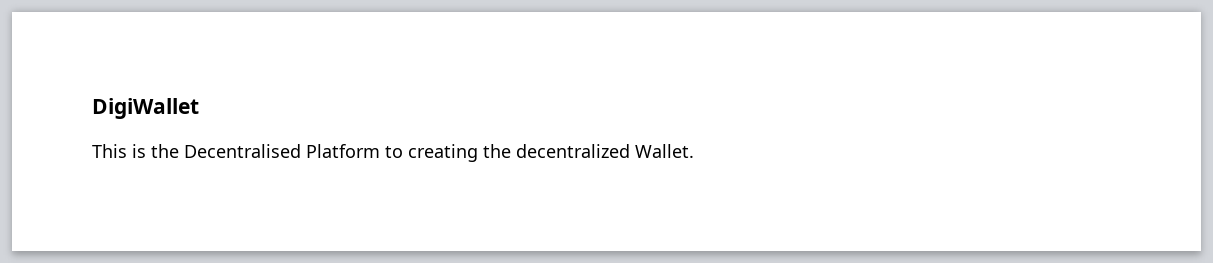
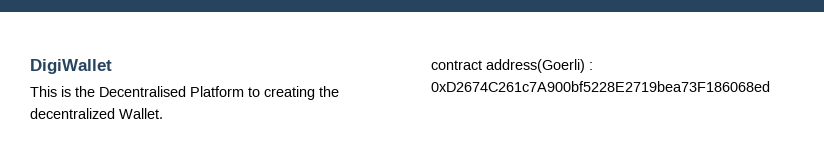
+ contract address(Goerli) : 0xD2674C261c7A900bf5228E2719bea73F186068ed

